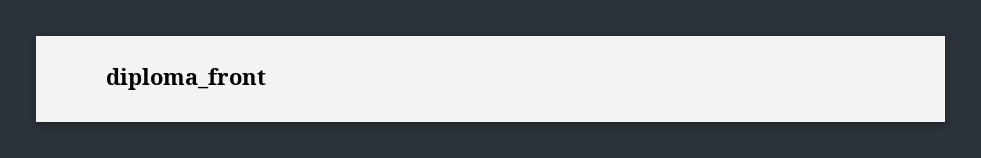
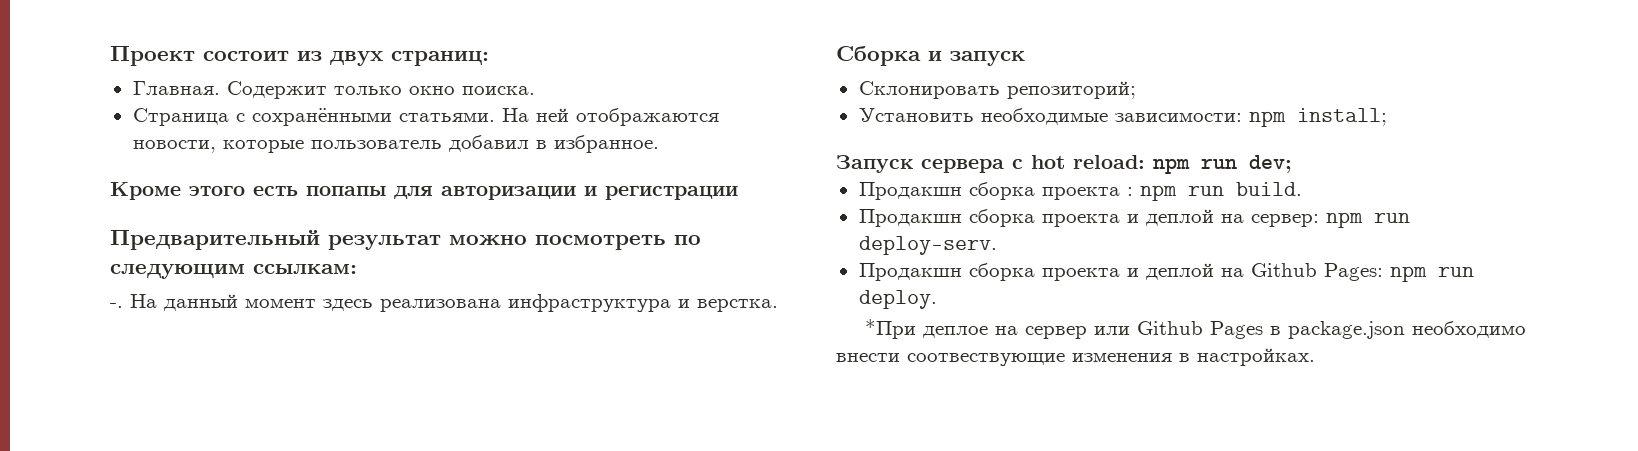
- diploma_front
+ Проект состоит из двух страниц:
+ Главная. Содержит только окно поиска.
+ Страница с сохранёнными статьями. На ней отображаются новости, которые пользователь добавил в избранное.
+ Кроме этого есть попапы для авторизации и регистрации
+ Предварительный результат можно посмотреть по следующим ссылкам:
+ -. На данный момент здесь реализована инфраструктура и верстка.
+ Сборка и запуск
+ Склонировать репозиторий;
+ Установить необходимые зависимости: npm install;
+ Запуск сервера с hot reload: npm run dev;
+ Продакшн сборка проекта : npm run build.
+ Продакшн сборка проекта и деплой на сервер: npm run deploy-serv.
+ Продакшн сборка проекта и деплой на Github Pages: npm run deploy.
+ *При деплое на сервер или Github Pages в package.json необходимо внести соотвествующие изменения в настройках.

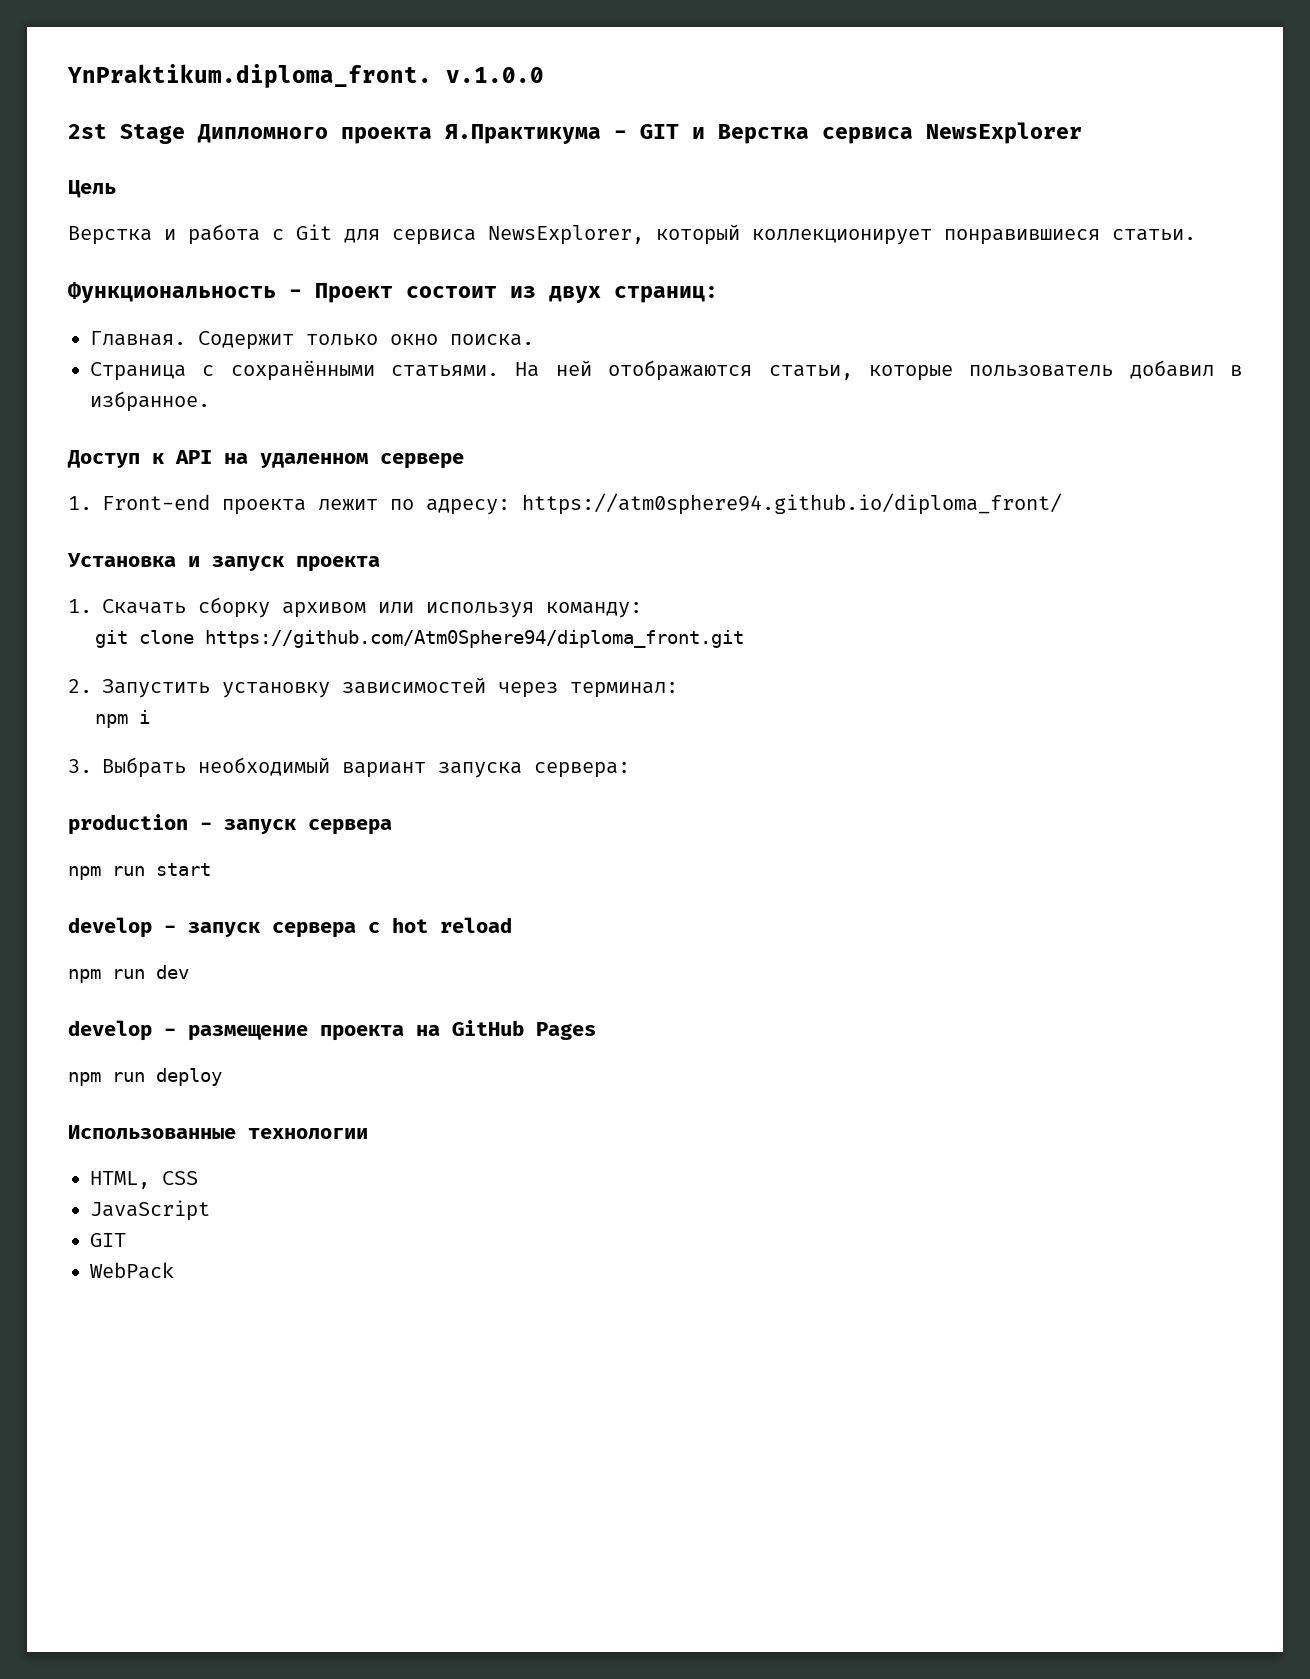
- Проект состоит из двух страниц:
+ YnPraktikum.diploma_front. v.1.0.0
+ 2st Stage Дипломного проекта Я.Практикума - GIT и Верстка сервиса NewsExplorer
+ Цель
+ Верстка и работа с Git для сервиса NewsExplorer, который коллекционирует понравившиеся статьи.
+ Функциональность - Проект состоит из двух страниц:
- На ней отображаются новости, которые пользователь добавил в избранное.
+ На ней отображаются статьи, которые пользователь добавил в избранное.
- Кроме этого есть попапы для авторизации и регистрации
- Предварительный результат можно посмотреть по следующим ссылкам:
- -. На данный момент здесь реализована инфраструктура и верстка.
- Сборка и запуск
- Склонировать репозиторий;
- Установить необходимые зависимости: npm install;
- Запуск сервера с hot reload: npm run dev;
- Продакшн сборка проекта : npm run build.
- Продакшн сборка проекта и деплой на сервер: npm run deploy-serv.
- Продакшн сборка проекта и деплой на Github Pages: npm run deploy.
- *При деплое на сервер или Github Pages в package.json необходимо внести соотвествующие изменения в настройках.
+ Доступ к API на удаленном сервере
+ 1. Front-end проекта лежит по адресу: https://atm0sphere94.github.io/diploma_front/
+ Установка и запуск проекта
+ 1. Скачать сборку архивом или используя команду:
+ git clone https://github.com/Atm0Sphere94/diploma_front.git
+ 2. Запустить установку зависимостей через терминал:
+ npm i
+ 3. Выбрать необходимый вариант запуска сервера:
+ production - запуск сервера
+ npm run start
+ develop - запуск сервера с hot reload
+ npm run dev
+ develop - размещение проекта на GitHub Pages
+ npm run deploy
+ Использованные технологии
+ HTML, CSS
+ JavaScript
+ GIT
+ WebPack

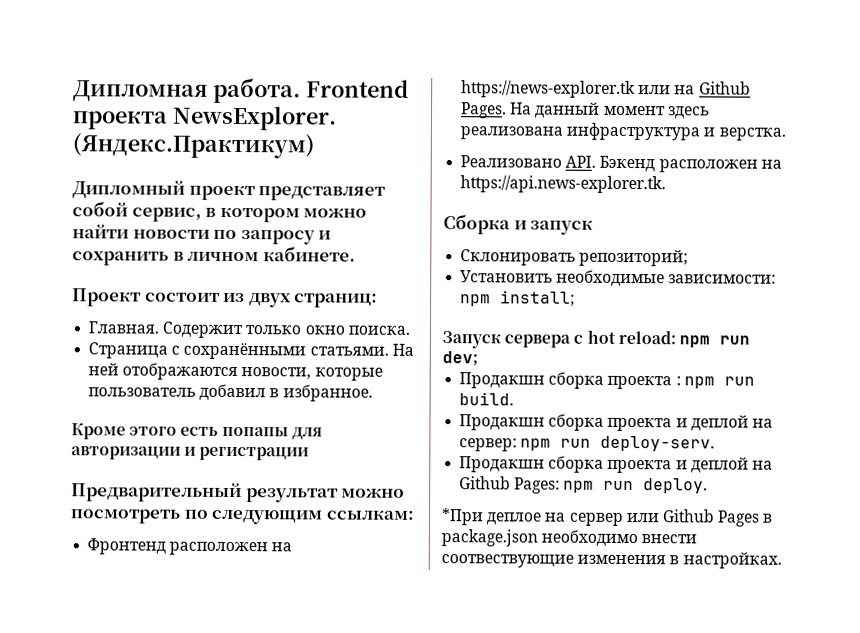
- YnPraktikum.diploma_front. v.1.0.0
- 2st Stage Дипломного проекта Я.Практикума - GIT и Верстка сервиса NewsExplorer
- Цель
- Верстка и работа с Git для сервиса NewsExplorer, который коллекционирует понравившиеся статьи.
- Функциональность - Проект состоит из двух страниц:
+ Дипломная работа. Frontend проекта NewsExplorer. (Яндекс.Практикум)
+ Дипломный проект представляет собой сервис, в котором можно найти новости по запросу и сохранить в личном кабинете.
+ Проект состоит из двух страниц:
- На ней отображаются статьи, которые пользователь добавил в избранное.
+ На ней отображаются новости, которые пользователь добавил в избранное.
- Доступ к API на удаленном сервере
- 1. Front-end проекта лежит по адресу: https://atm0sphere94.github.io/diploma_front/
- Установка и запуск проекта
- 1. Скачать сборку архивом или используя команду:
- git clone https://github.com/Atm0Sphere94/diploma_front.git
- 2. Запустить установку зависимостей через терминал:
- npm i
- 3. Выбрать необходимый вариант запуска сервера:
- production - запуск сервера
- npm run start
- develop - запуск сервера с hot reload
- npm run dev
- develop - размещение проекта на GitHub Pages
- npm run deploy
- Использованные технологии
- HTML, CSS
- JavaScript
- GIT
- WebPack
+ Кроме этого есть попапы для авторизации и регистрации
+ Предварительный результат можно посмотреть по следующим ссылкам:
+ Фронтенд расположен на https://news-explorer.tk или на Github Pages. На данный момент здесь реализована инфраструктура и верстка.
+ Реализовано API. Бэкенд расположен на https://api.news-explorer.tk.
+ Сборка и запуск
+ Склонировать репозиторий;
+ Установить необходимые зависимости: npm install;
+ Запуск сервера с hot reload: npm run dev;
+ Продакшн сборка проекта : npm run build.
+ Продакшн сборка проекта и деплой на сервер: npm run deploy-serv.
+ Продакшн сборка проекта и деплой на Github Pages: npm run deploy.
+ *При деплое на сервер или Github Pages в package.json необходимо внести соотвествующие изменения в настройках.

